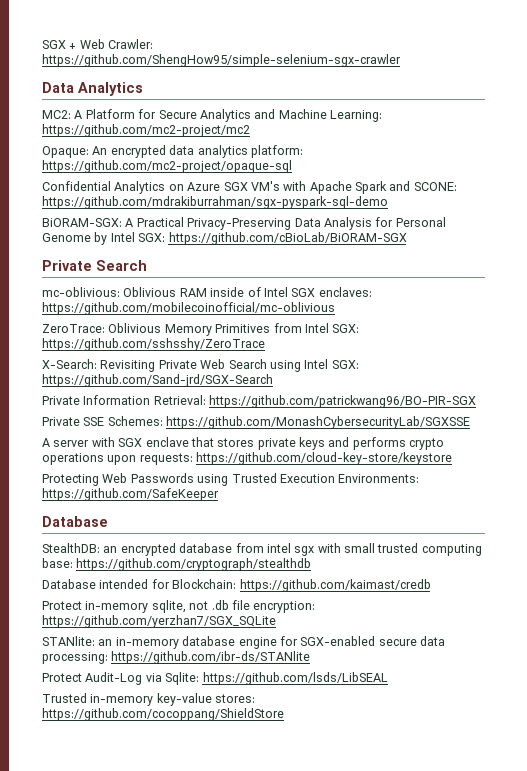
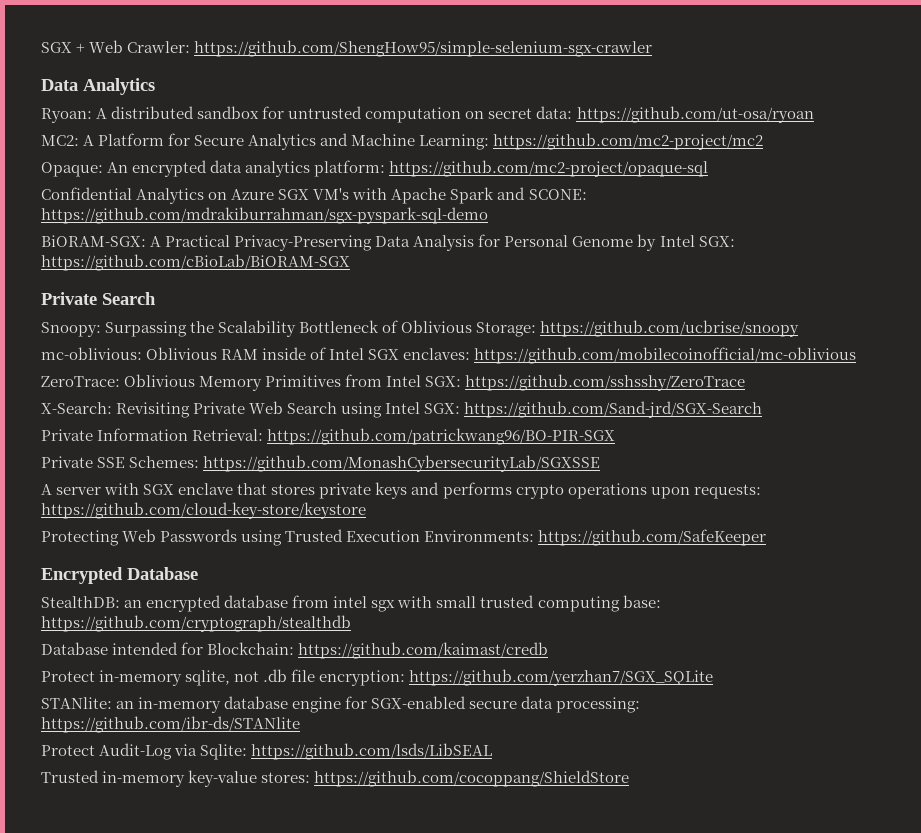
+ Ryoan: A distributed sandbox for untrusted computation on secret data: https://github.com/ut-osa/ryoan
+ Snoopy: Surpassing the Scalability Bottleneck of Oblivious Storage: https://github.com/ucbrise/snoopy
  Protecting Web Passwords using Trusted Execution Environments: https://github.com/SafeKeeper
- Database
+ Encrypted Database

